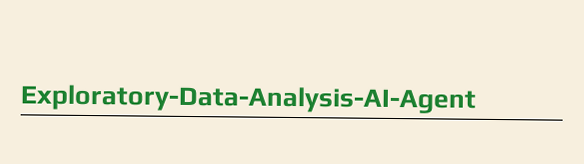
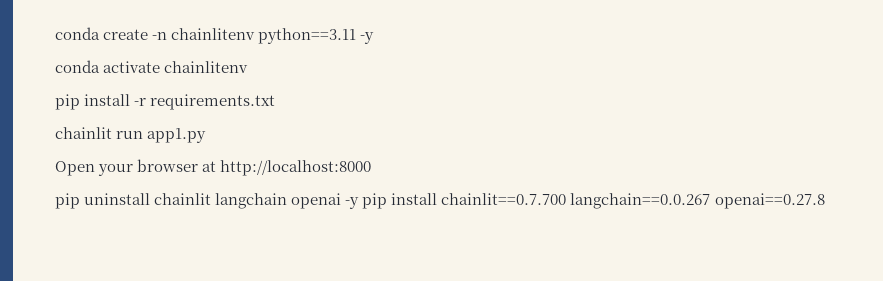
- Exploratory-Data-Analysis-AI-Agent
+ conda create -n chainlitenv python==3.11 -y
+ conda activate chainlitenv
+ pip install -r requirements.txt
+ chainlit run app1.py
+ Open your browser at http://localhost:8000
+ pip uninstall chainlit langchain openai -y pip install chainlit==0.7.700 langchain==0.0.267 openai==0.27.8

